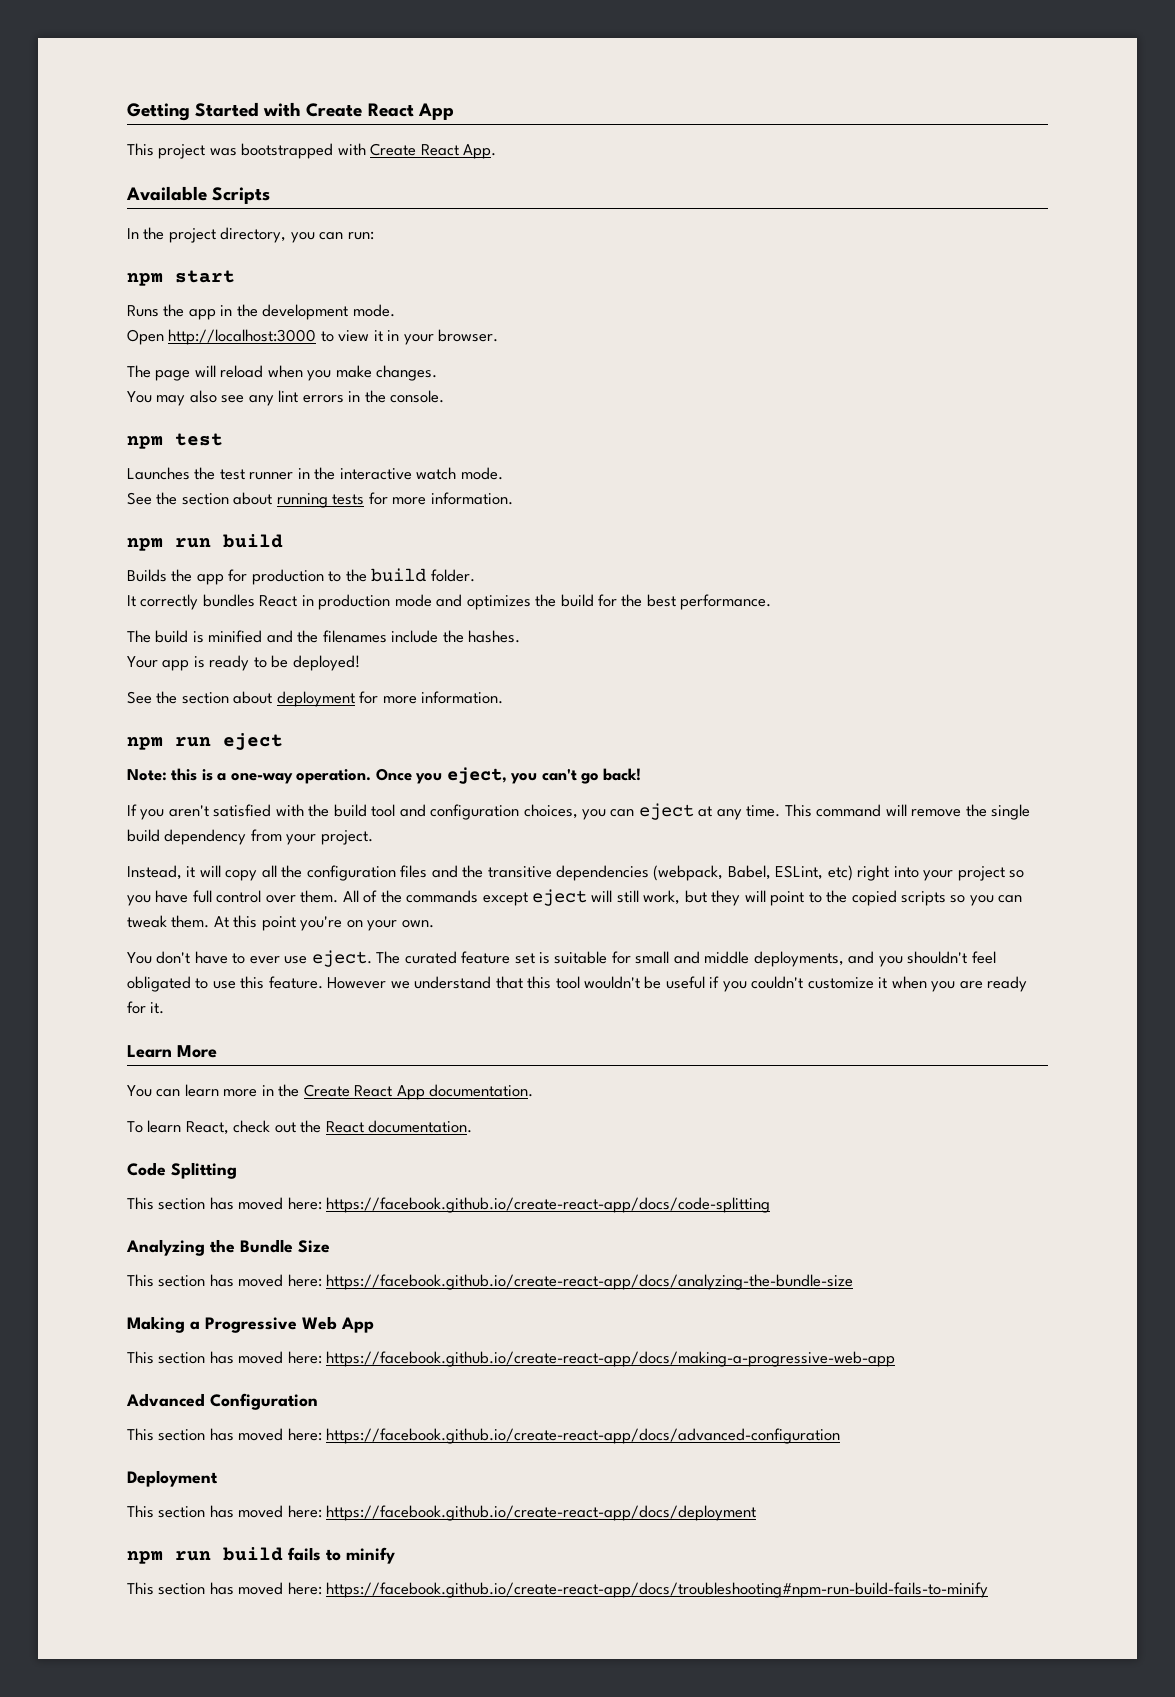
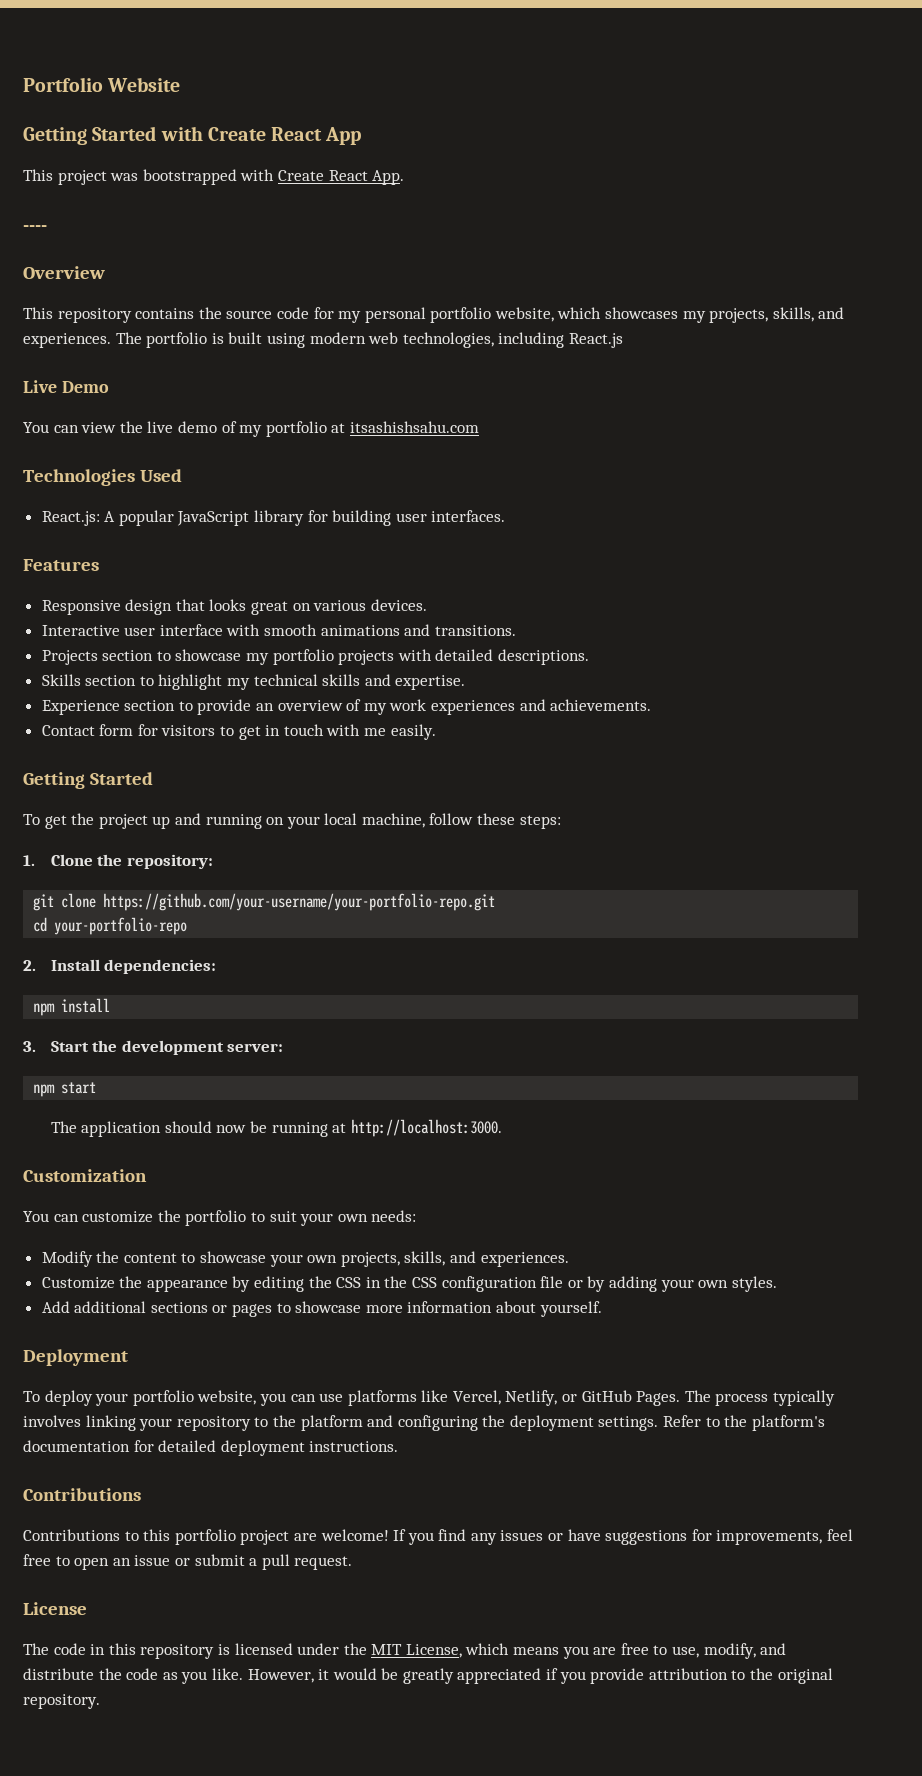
+ Portfolio Website
- Available Scripts
- In the project directory, you can run:
+ ----
+ Overview
+ This repository contains the source code for my personal portfolio website, which showcases my projects, skills, and experiences. The portfolio is built using modern web technologies, including React.js
+ Live Demo
+ You can view the live demo of my portfolio at itsashishsahu.com
+ Technologies Used
+ React.js: A popular JavaScript library for building user interfaces.
+ Features
+ Responsive design that looks great on various devices.
+ Interactive user interface with smooth animations and transitions.
+ Projects section to showcase my portfolio projects with detailed descriptions.
+ Skills section to highlight my technical skills and expertise.
+ Experience section to provide an overview of my work experiences and achievements.
+ Contact form for visitors to get in touch with me easily.
+ Getting Started
+ To get the project up and running on your local machine, follow these steps:
+ 1. Clone the repository:
+ git clone https://github.com/your-username/your-portfolio-repo.git
+ cd your-portfolio-repo
+ 2. Install dependencies:
+ npm install
+ 3. Start the development server:
  npm start
- Runs the app in the development mode.
- Open http://localhost:3000 to view it in your browser.
- The page will reload when you make changes.
- You may also see any lint errors in the console.
- npm test
- Launches the test runner in the interactive watch mode.
- See the section about running tests for more information.
- npm run build
- Builds the app for production to the build folder.
- It correctly bundles React in production mode and optimizes the build for the best performance.
- The build is minified and the filenames include the hashes.
- Your app is ready to be deployed!
- See the section about deployment for more information.
- npm run eject
- Note: this is a one-way operation. Once you eject, you can't go back!
- If you aren't satisfied with the build tool and configuration choices, you can eject at any time. This command will remove the single build dependency from your project.
- Instead, it will copy all the configuration files and the transitive dependencies (webpack, Babel, ESLint, etc) right into your project so you have full control over them. All of the commands except eject will still work, but they will point to the copied scripts so you can tweak them. At this point you're on your own.
- You don't have to ever use eject. The curated feature set is suitable for small and middle deployments, and you shouldn't feel obligated to use this feature. However we understand that this tool wouldn't be useful if you couldn't customize it when you are ready for it.
- Learn More
- You can learn more in the Create React App documentation.
- To learn React, check out the React documentation.
- Code Splitting
- This section has moved here: https://facebook.github.io/create-react-app/docs/code-splitting
- Analyzing the Bundle Size
- This section has moved here: https://facebook.github.io/create-react-app/docs/analyzing-the-bundle-size
- Making a Progressive Web App
- This section has moved here: https://facebook.github.io/create-react-app/docs/making-a-progressive-web-app
- Advanced Configuration
- This section has moved here: https://facebook.github.io/create-react-app/docs/advanced-configuration
+ The application should now be running at http://localhost:3000.
+ Customization
+ You can customize the portfolio to suit your own needs:
+ Modify the content to showcase your own projects, skills, and experiences.
+ Customize the appearance by editing the CSS in the CSS configuration file or by adding your own styles.
+ Add additional sections or pages to showcase more information about yourself.
  Deployment
- This section has moved here: https://facebook.github.io/create-react-app/docs/deployment
- npm run build fails to minify
- This section has moved here: https://facebook.github.io/create-react-app/docs/troubleshooting#npm-run-build-fails-to-minify
+ To deploy your portfolio website, you can use platforms like Vercel, Netlify, or GitHub Pages. The process typically involves linking your repository to the platform and configuring the deployment settings. Refer to the platform's documentation for detailed deployment instructions.
+ Contributions
+ Contributions to this portfolio project are welcome! If you find any issues or have suggestions for improvements, feel free to open an issue or submit a pull request.
+ License
+ The code in this repository is licensed under the MIT License, which means you are free to use, modify, and distribute the code as you like. However, it would be greatly appreciated if you provide attribution to the original repository.

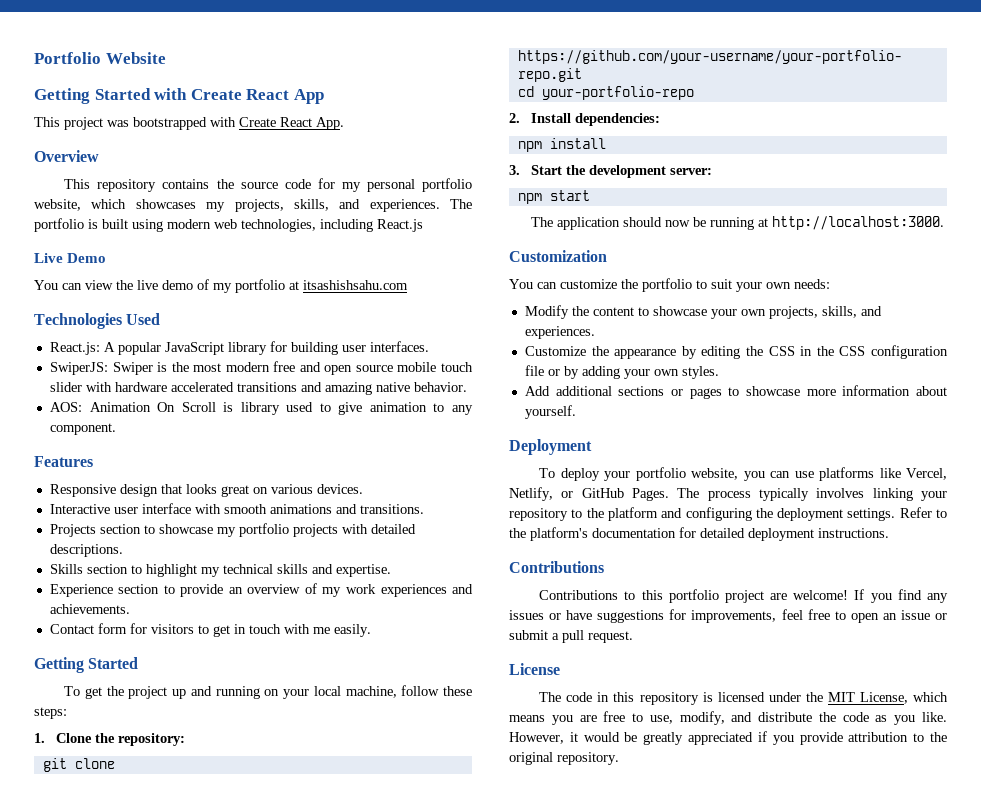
- ----
+ SwiperJS: Swiper is the most modern free and open source mobile touch slider with hardware accelerated transitions and amazing native behavior.
+ AOS: Animation On Scroll is library used to give animation to any component.

